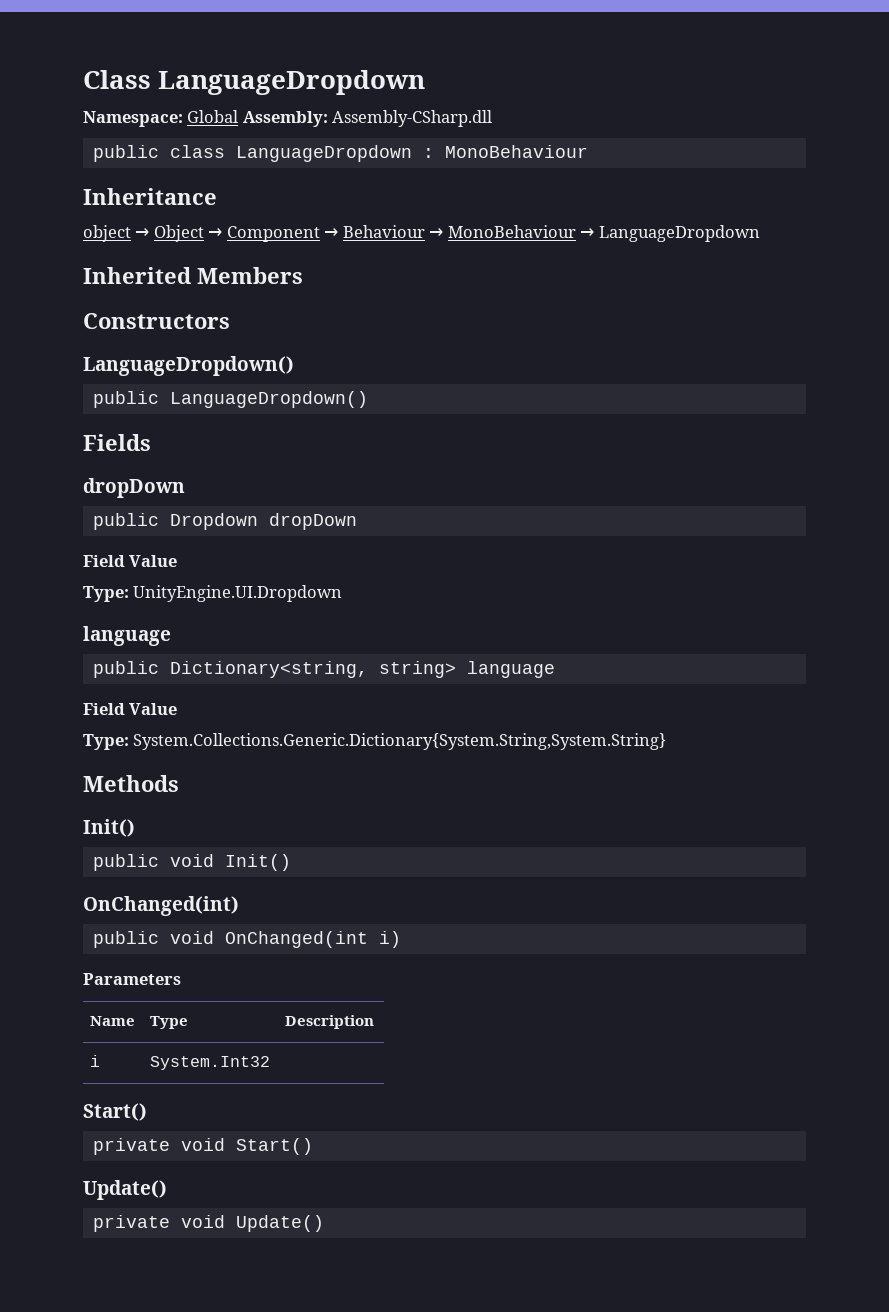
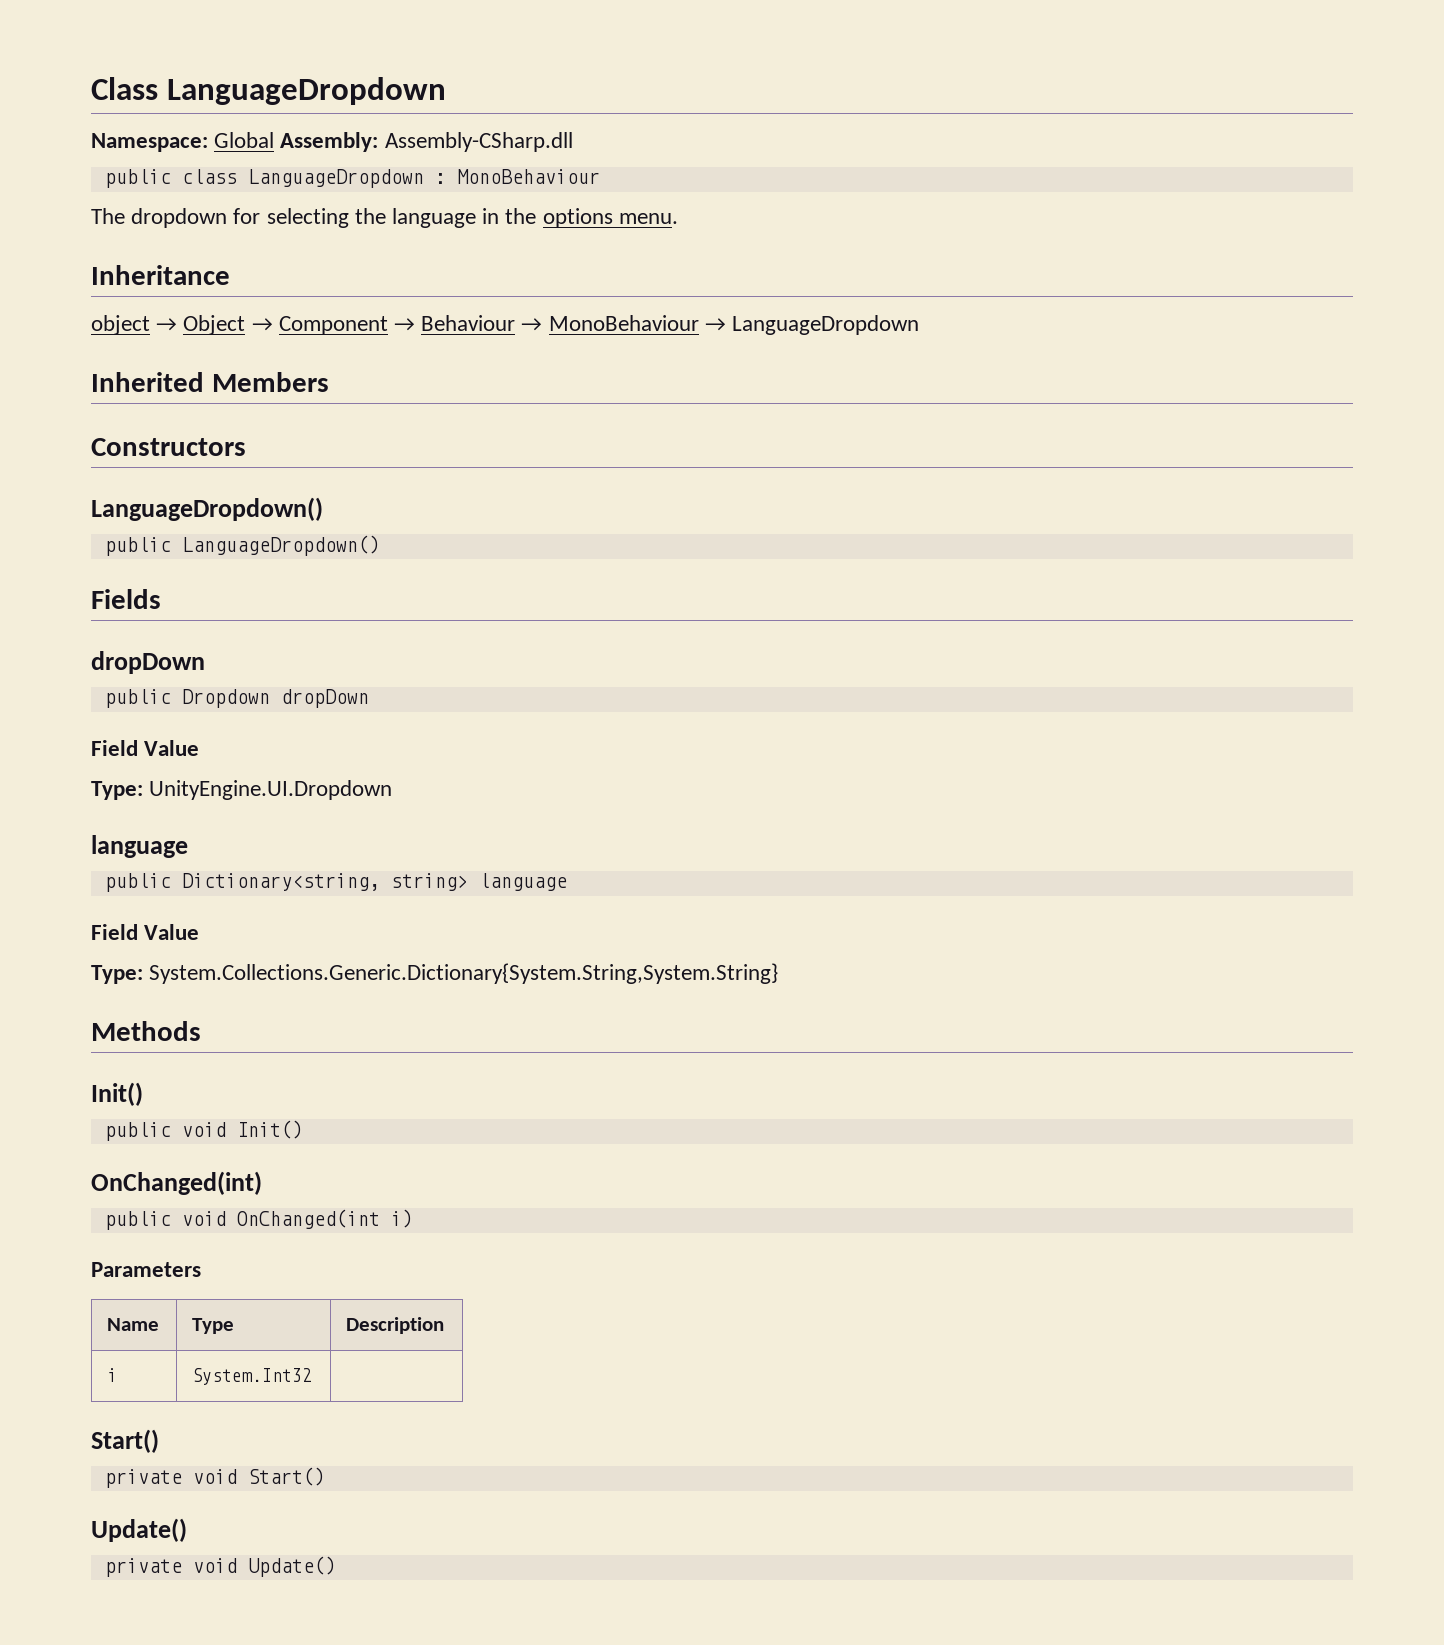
+ The dropdown for selecting the language in the options menu.

